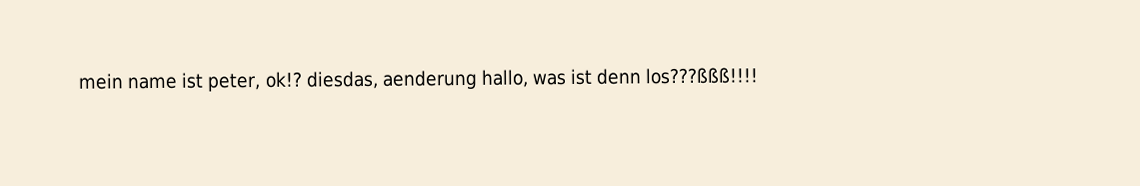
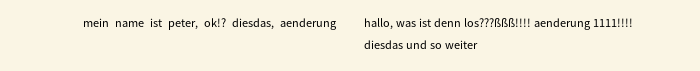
- mein name ist peter, ok!? diesdas, aenderung hallo, was ist denn los???ßßß!!!!
+ mein name ist peter, ok!? diesdas, aenderung hallo, was ist denn los???ßßß!!!! aenderung 1111!!!!
+ diesdas und so weiter

